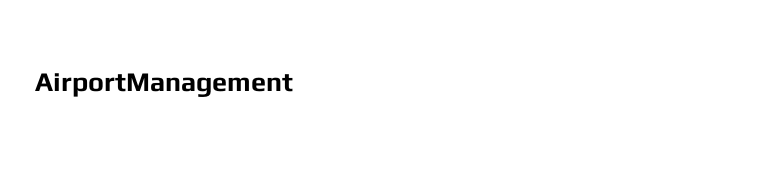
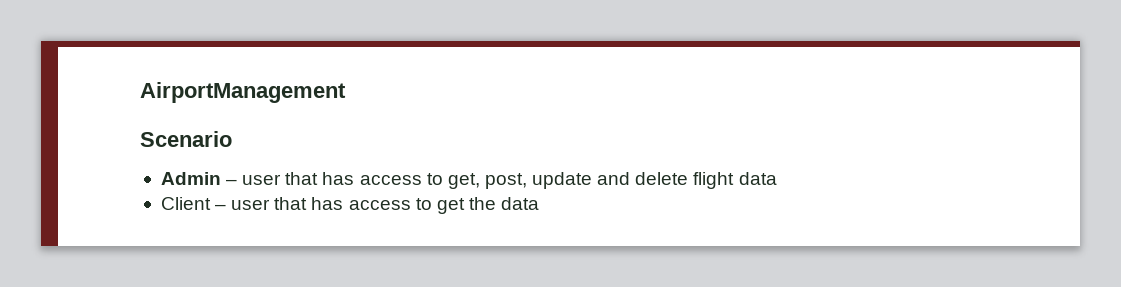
+ Scenario
+ Admin – user that has access to get, post, update and delete flight data
+ Client – user that has access to get the data

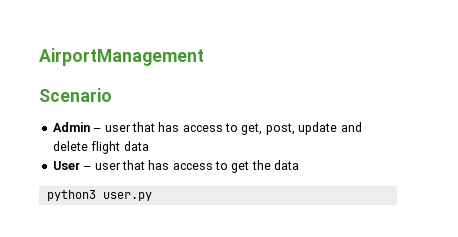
- Client – user that has access to get the data
+ User – user that has access to get the data
+ python3 user.py

